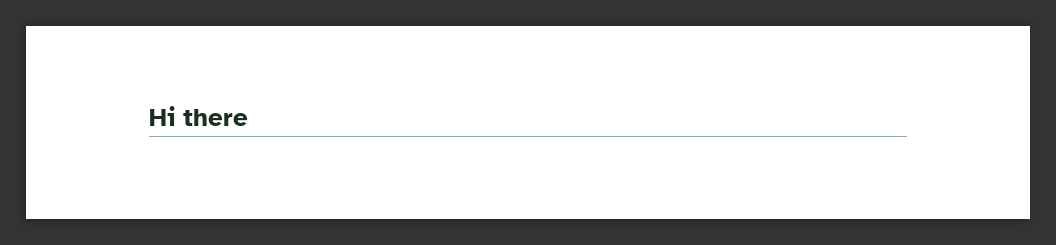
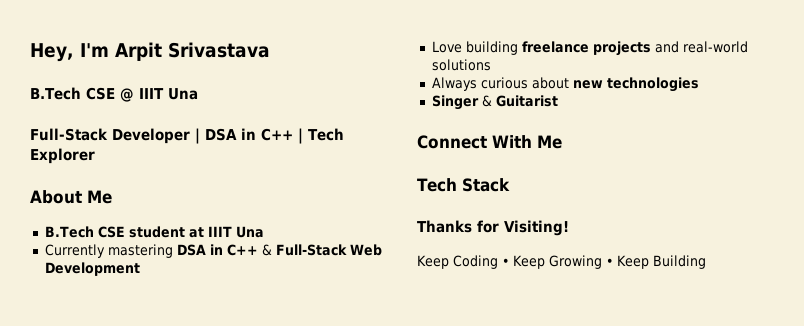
- Hi there
+ Hey, I'm Arpit Srivastava
+ B.Tech CSE @ IIIT Una
+ Full-Stack Developer | DSA in C++ | Tech Explorer
+ About Me
+ B.Tech CSE student at IIIT Una
+ Currently mastering DSA in C++ & Full-Stack Web Development
+ Love building freelance projects and real-world solutions
+ Always curious about new technologies
+ Singer & Guitarist
+ Connect With Me
+ Tech Stack
+ Thanks for Visiting!
+ Keep Coding • Keep Growing • Keep Building

